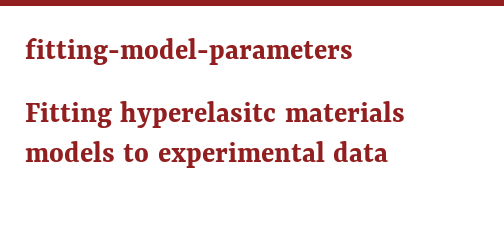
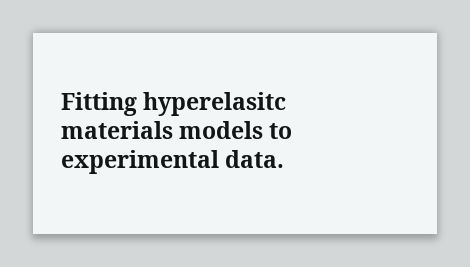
- fitting-model-parameters
- Fitting hyperelasitc materials models to experimental data
+ Fitting hyperelasitc materials models to experimental data.

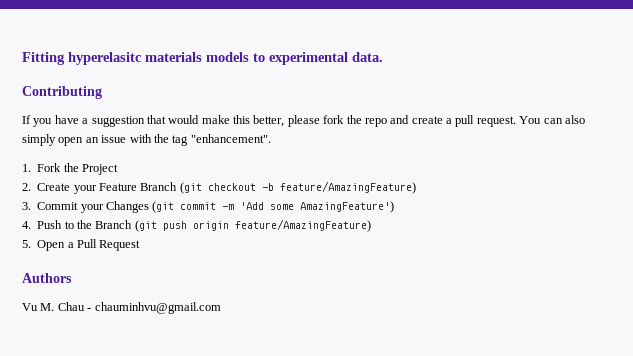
+ Contributing
+ If you have a suggestion that would make this better, please fork the repo and create a pull request. You can also simply open an issue with the tag "enhancement".
+ 1. Fork the Project
+ 2. Create your Feature Branch (git checkout -b feature/AmazingFeature)
+ 3. Commit your Changes (git commit -m 'Add some AmazingFeature')
+ 4. Push to the Branch (git push origin feature/AmazingFeature)
+ 5. Open a Pull Request
+ Authors
+ Vu M. Chau - chauminhvu@gmail.com

